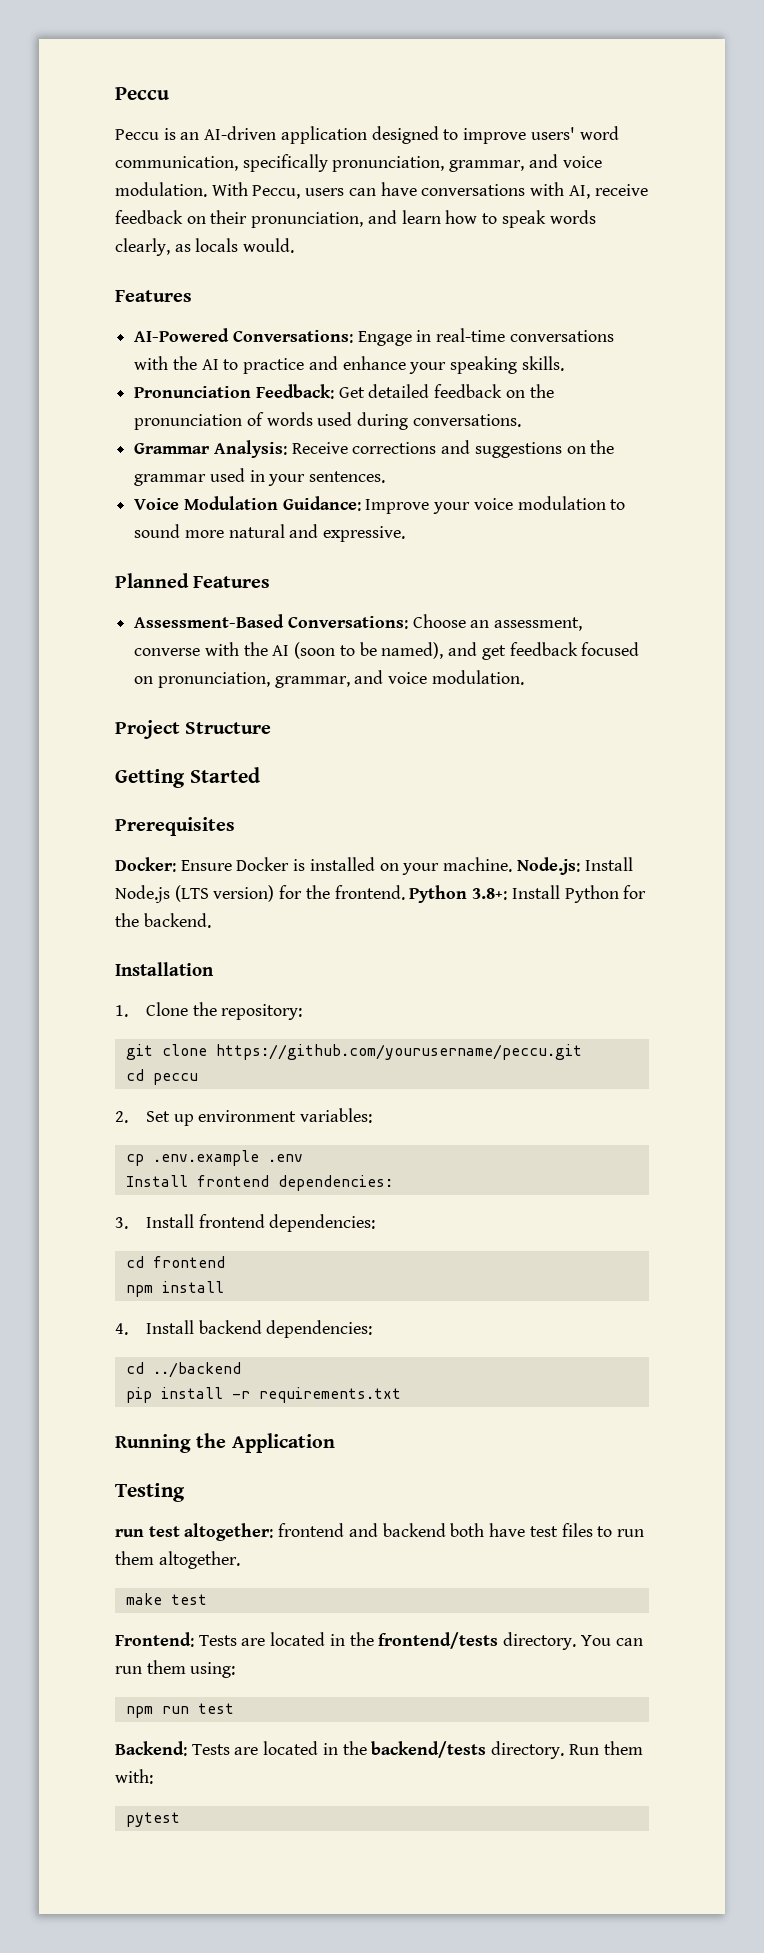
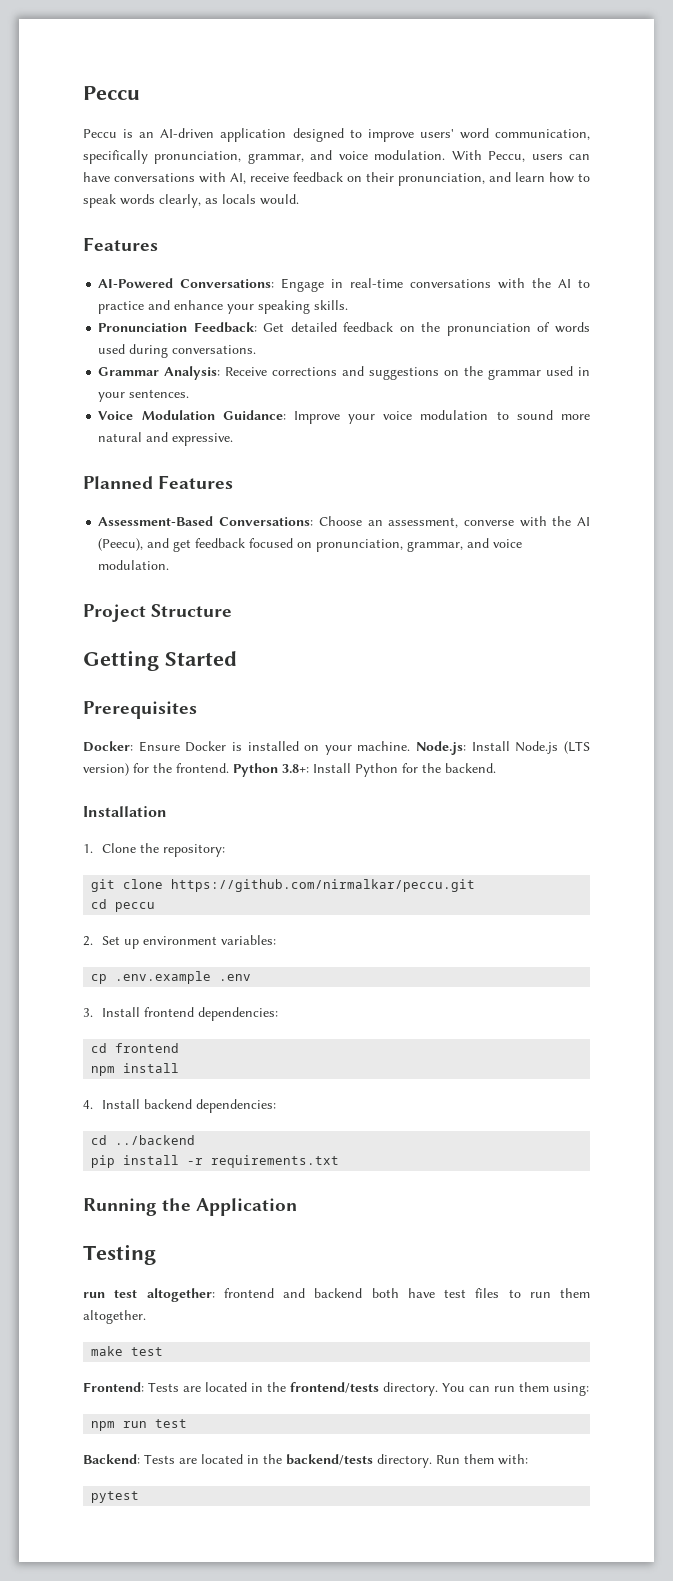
- Assessment-Based Conversations: Choose an assessment, converse with the AI (soon to be named), and get feedback focused on pronunciation, grammar, and voice modulation.
+ Assessment-Based Conversations: Choose an assessment, converse with the AI (Peecu), and get feedback focused on pronunciation, grammar, and voice modulation.
- git clone https://github.com/yourusername/peccu.git
+ git clone https://github.com/nirmalkar/peccu.git
  cp .env.example .env
- Install frontend dependencies:

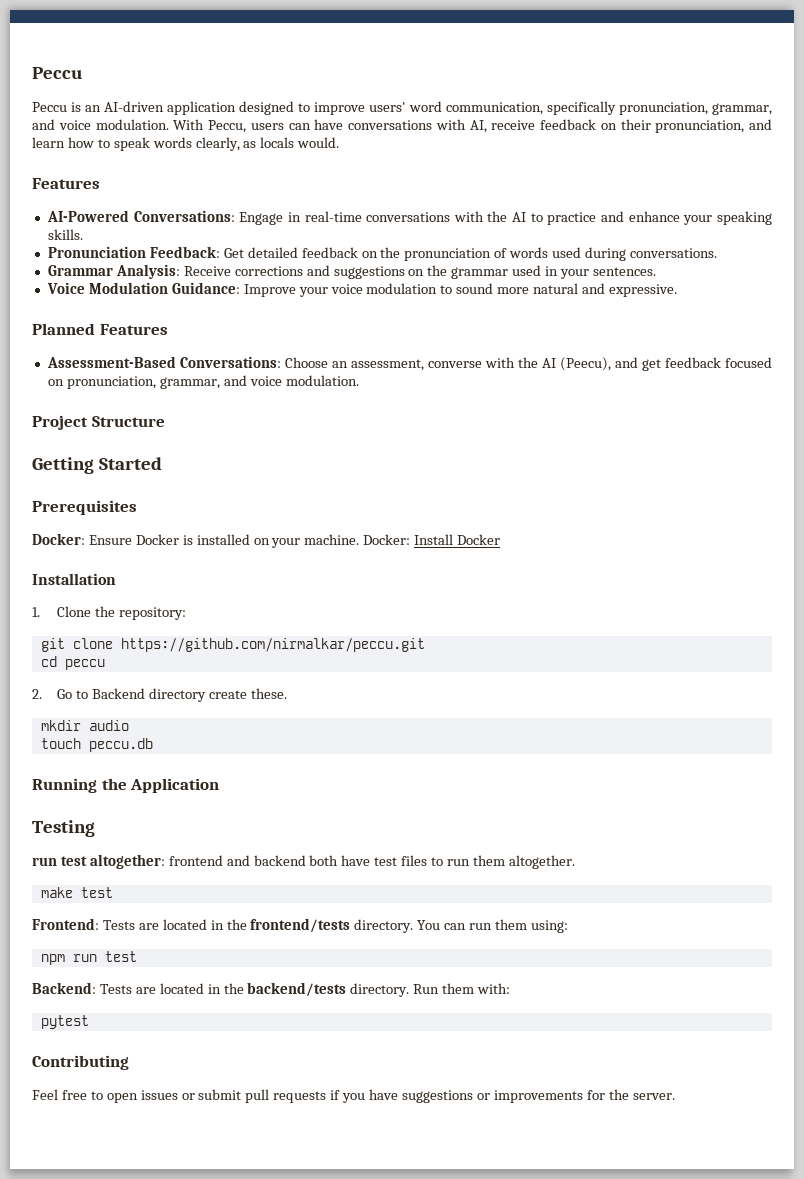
- Node.js: Install Node.js (LTS version) for the frontend. Python 3.8+: Install Python for the backend.
+ Docker: Install Docker
- 2. Set up environment variables:
- cp .env.example .env
- 3. Install frontend dependencies:
- cd frontend
- npm install
- 4. Install backend dependencies:
- cd ../backend
- pip install -r requirements.txt
+ 2. Go to Backend directory create these.
+ mkdir audio
+ touch peccu.db
+ Contributing
+ Feel free to open issues or submit pull requests if you have suggestions or improvements for the server.

